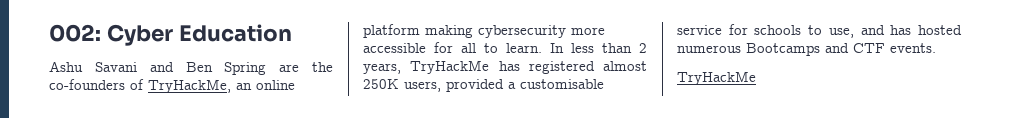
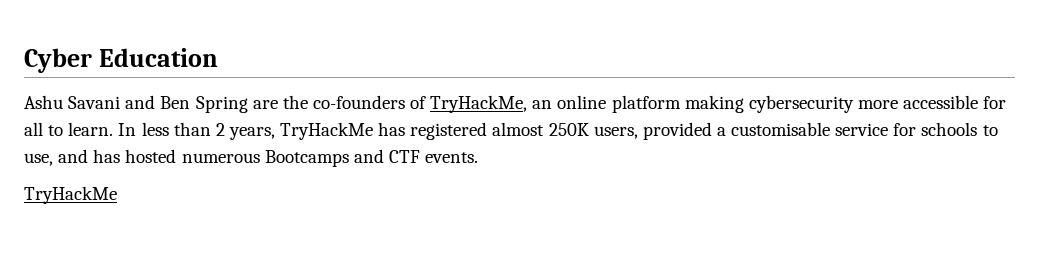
- 002: Cyber Education
+ Cyber Education

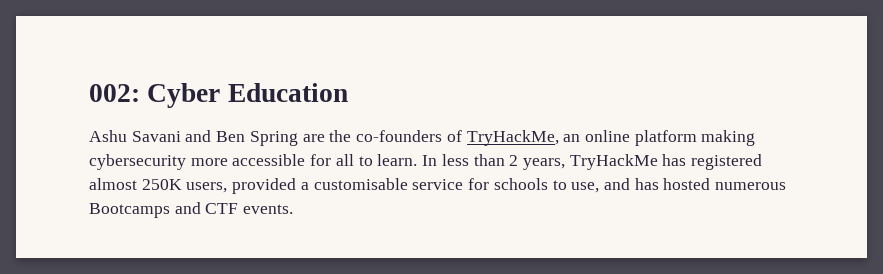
- Cyber Education
+ 002: Cyber Education
  In less than 2 years, TryHackMe has registered almost 250K users, provided a customisable service for schools to use, and has hosted numerous Bootcamps and CTF events.
- TryHackMe

